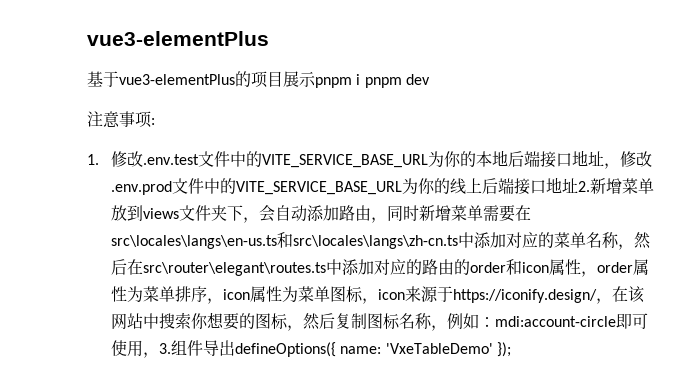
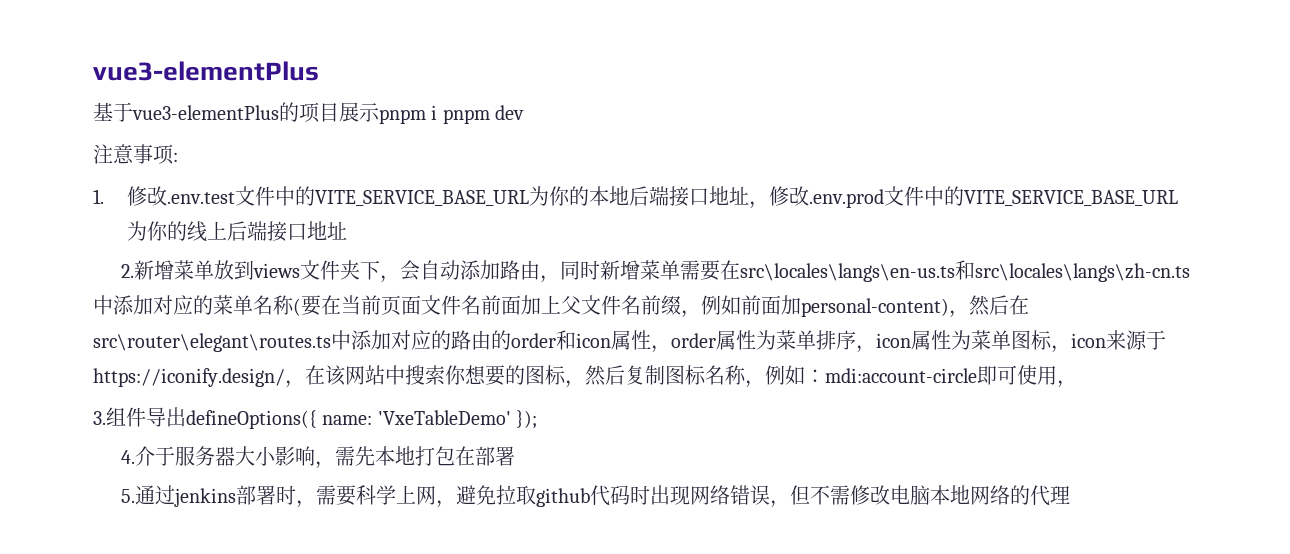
- 1.修改.env.test文件中的VITE_SERVICE_BASE_URL为你的本地后端接口地址，修改.env.prod文件中的VITE_SERVICE_BASE_URL为你的线上后端接口地址2.新增菜单放到views文件夹下，会自动添加路由，同时新增菜单需要在src\locales\langs\en-us.ts和src\locales\langs\zh-cn.ts中添加对应的菜单名称，然后在src\router\elegant\routes.ts中添加对应的路由的order和icon属性，order属性为菜单排序，icon属性为菜单图标，icon来源于https://iconify.design/，在该网站中搜索你想要的图标，然后复制图标名称，例如：
+ 1.修改.env.test文件中的VITE_SERVICE_BASE_URL为你的本地后端接口地址，修改.env.prod文件中的VITE_SERVICE_BASE_URL为你的线上后端接口地址
+ 2.新增菜单放到views文件夹下，会自动添加路由，同时新增菜单需要在src\locales\langs\en-us.ts和src\locales\langs\zh-cn.ts中添加对应的菜单名称(要在当前页面文件名前面加上父文件名前缀，例如前面加personal-content)，然后在src\router\elegant\routes.ts中添加对应的路由的order和icon属性，order属性为菜单排序，icon属性为菜单图标，icon来源于https://iconify.design/，在该网站中搜索你想要的图标，然后复制图标名称，例如：
- mdi:account-circle即可使用，3.组件导出defineOptions({ name:
+ mdi:account-circle即可使用，
+ 3.组件导出defineOptions({ name:
+ 4.介于服务器大小影响，需先本地打包在部署
+ 5.通过jenkins部署时，需要科学上网，避免拉取github代码时出现网络错误，但不需修改电脑本地网络的代理

